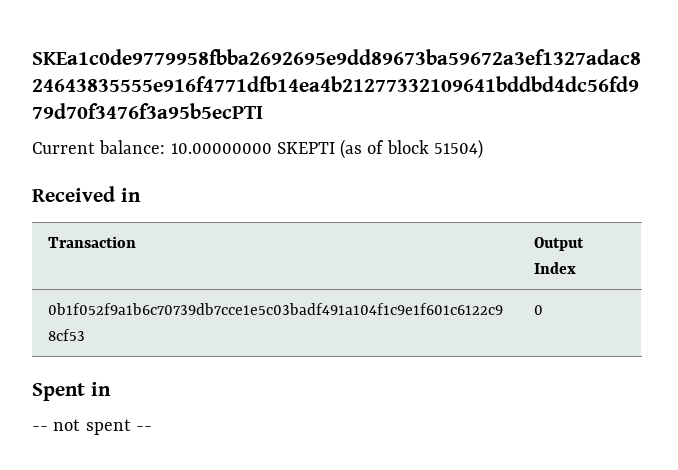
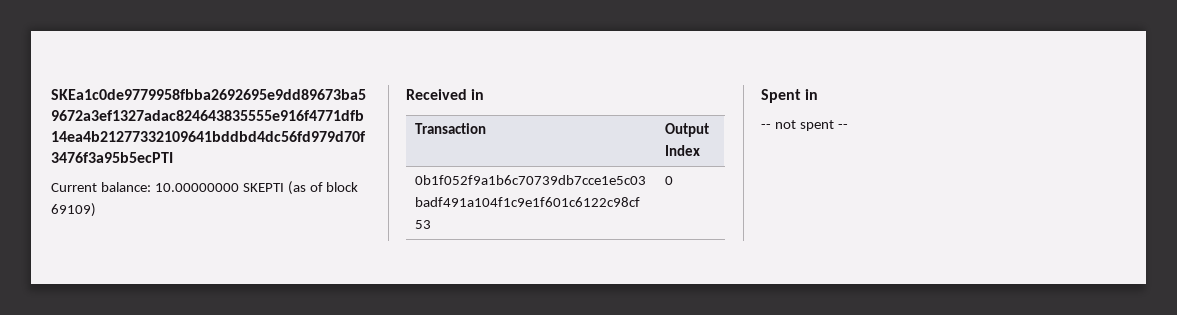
- Current balance: 10.00000000 SKEPTI (as of block 51504)
+ Current balance: 10.00000000 SKEPTI (as of block 69109)

